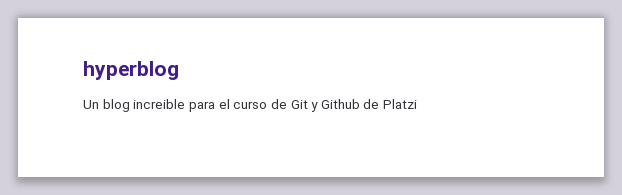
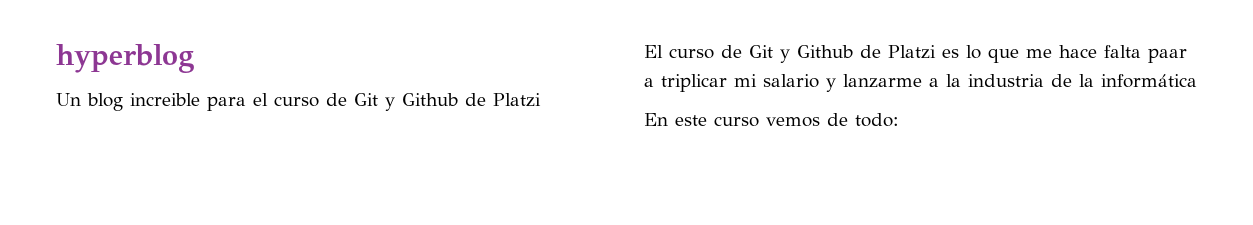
+ El curso de Git y Github de Platzi es lo que me hace falta paar a triplicar mi salario y lanzarme a la industria de la informática
+ En este curso vemos de todo:

